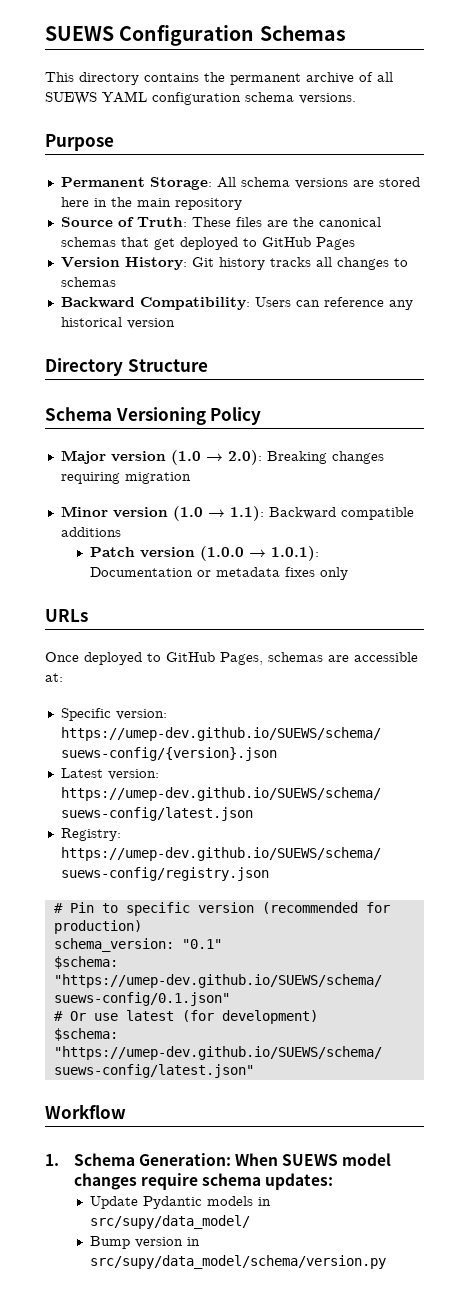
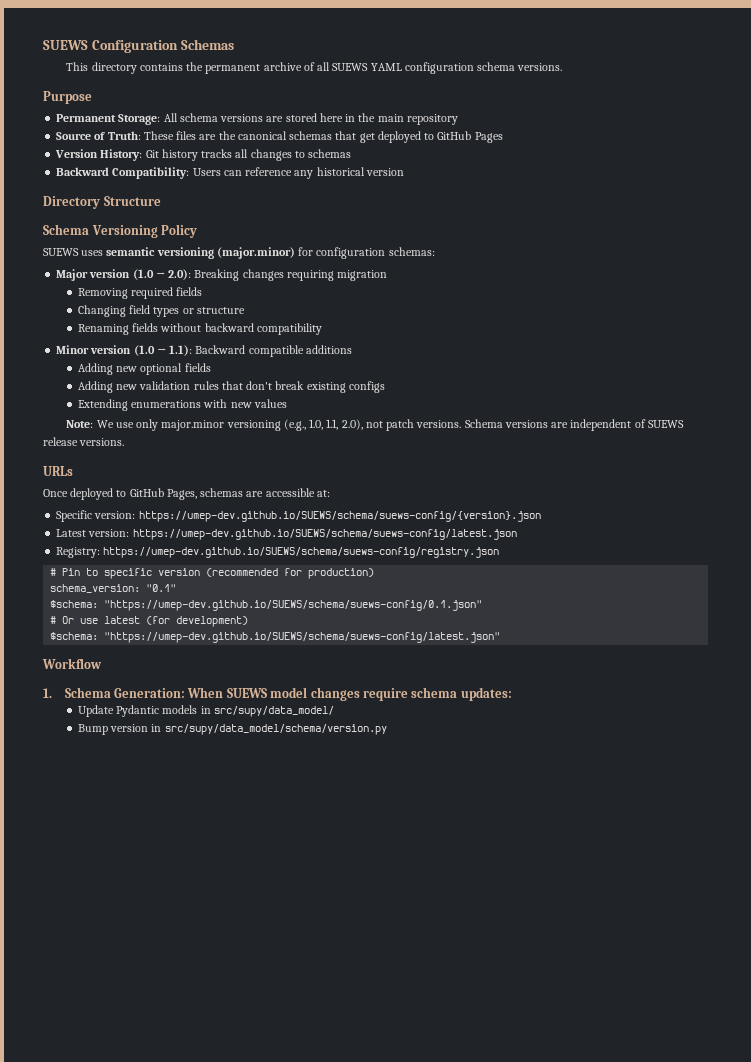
+ SUEWS uses semantic versioning (major.minor) for configuration schemas:
+ Removing required fields
+ Changing field types or structure
+ Renaming fields without backward compatibility
- Patch version (1.0.0 → 1.0.1): Documentation or metadata fixes only
+ Adding new optional fields
+ Adding new validation rules that don't break existing configs
+ Extending enumerations with new values
+ Note: We use only major.minor versioning (e.g., 1.0, 1.1, 2.0), not patch versions. Schema versions are independent of SUEWS release versions.

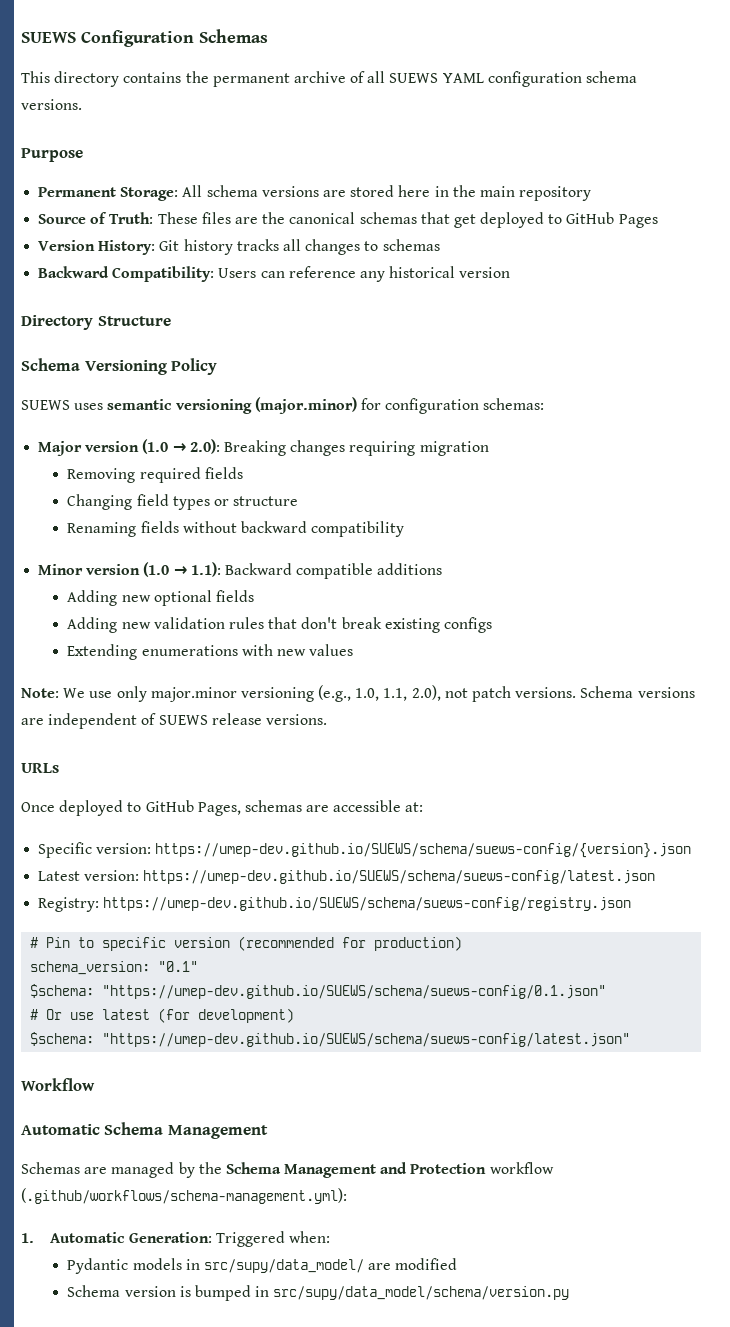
- 1. Schema Generation: When SUEWS model changes require schema updates:
- Update Pydantic models in src/supy/data_model/
- Bump version in src/supy/data_model/schema/version.py
+ Automatic Schema Management
+ Schemas are managed by the Schema Management and Protection workflow (.github/workflows/schema-management.yml):
+ 1. Automatic Generation: Triggered when:
+ Pydantic models in src/supy/data_model/ are modified
+ Schema version is bumped in src/supy/data_model/schema/version.py

